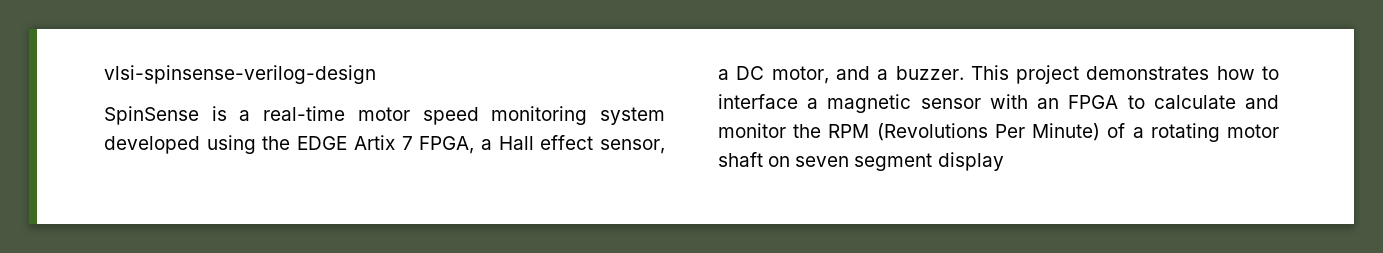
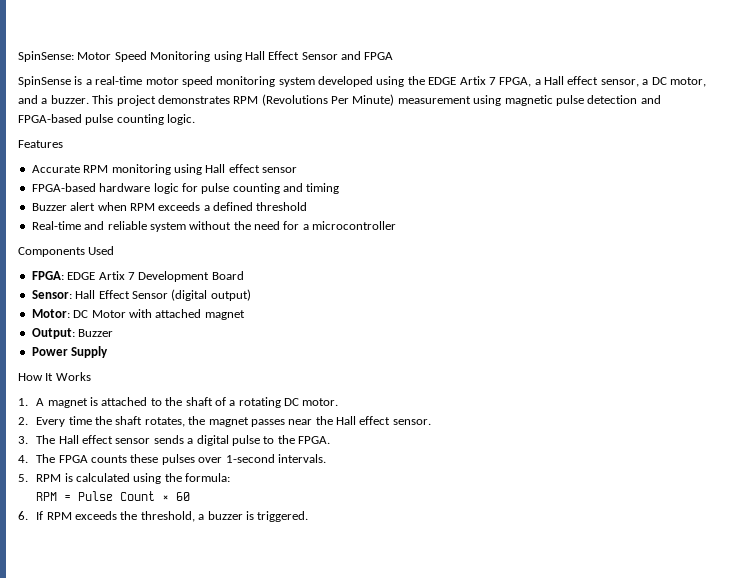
- vlsi-spinsense-verilog-design
+ SpinSense: Motor Speed Monitoring using Hall Effect Sensor and FPGA
- This project demonstrates how to interface a magnetic sensor with an FPGA to calculate and monitor the RPM (Revolutions Per Minute) of a rotating motor shaft on seven segment display
+ This project demonstrates RPM (Revolutions Per Minute) measurement using magnetic pulse detection and FPGA-based pulse counting logic.
+ Features
+ Accurate RPM monitoring using Hall effect sensor
+ FPGA-based hardware logic for pulse counting and timing
+ Buzzer alert when RPM exceeds a defined threshold
+ Real-time and reliable system without the need for a microcontroller
+ Components Used
+ FPGA: EDGE Artix 7 Development Board
+ Sensor: Hall Effect Sensor (digital output)
+ Motor: DC Motor with attached magnet
+ Output: Buzzer
+ Power Supply
+ How It Works
+ 1. A magnet is attached to the shaft of a rotating DC motor.
+ 2. Every time the shaft rotates, the magnet passes near the Hall effect sensor.
+ 3. The Hall effect sensor sends a digital pulse to the FPGA.
+ 4. The FPGA counts these pulses over 1-second intervals.
+ 5. RPM is calculated using the formula:
+ RPM = Pulse Count × 60
+ 6. If RPM exceeds the threshold, a buzzer is triggered.

